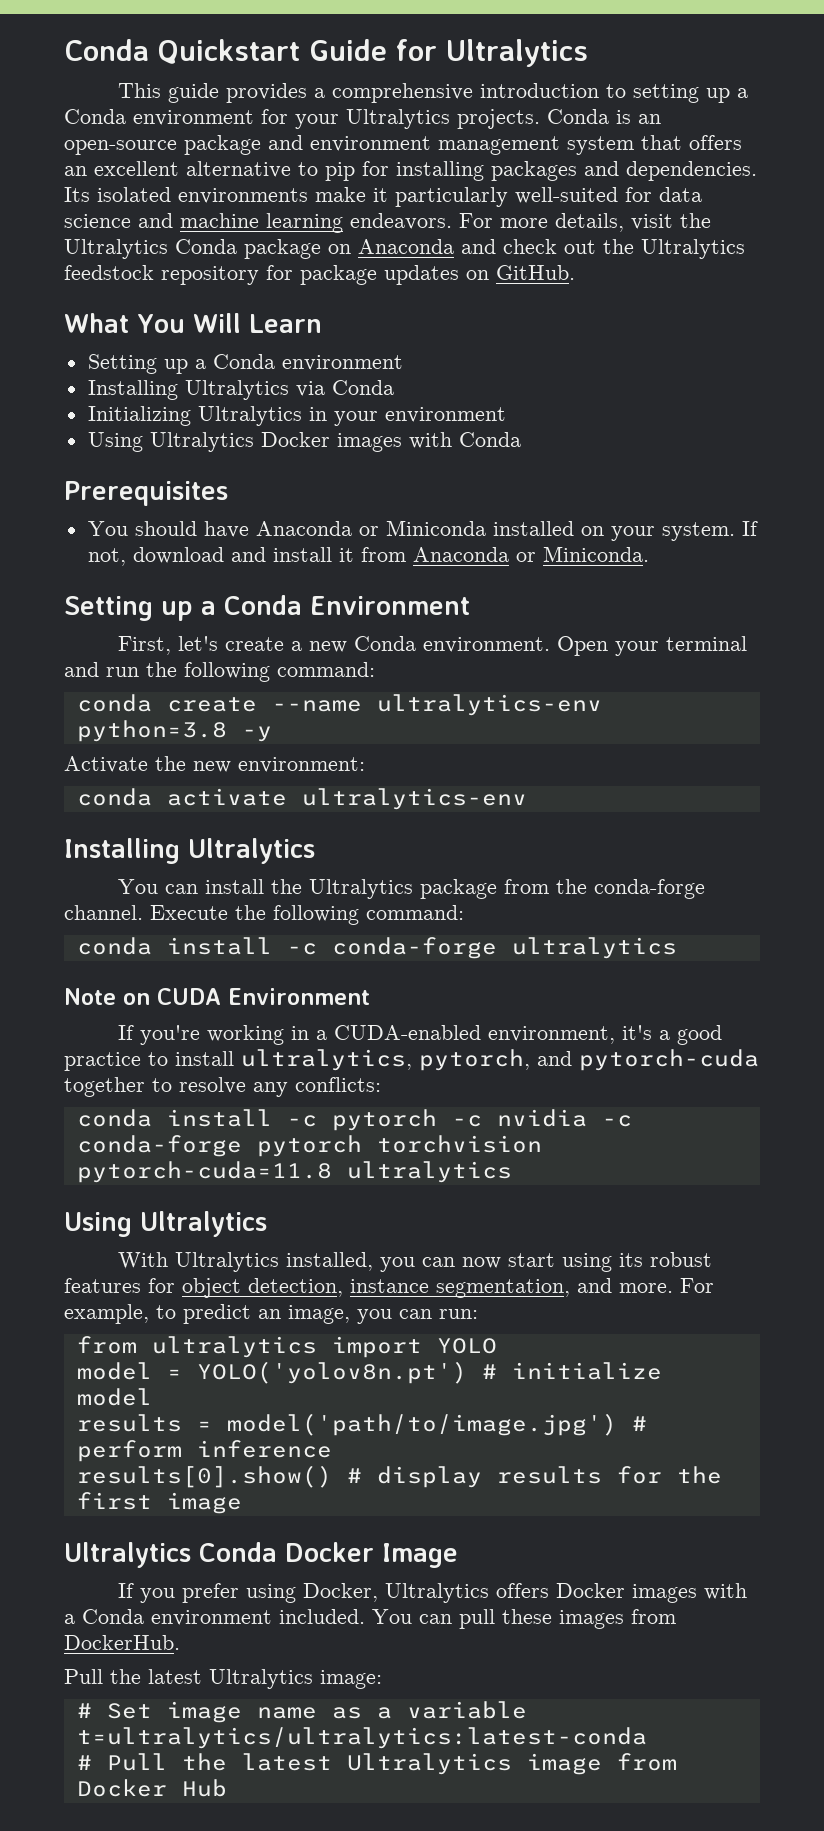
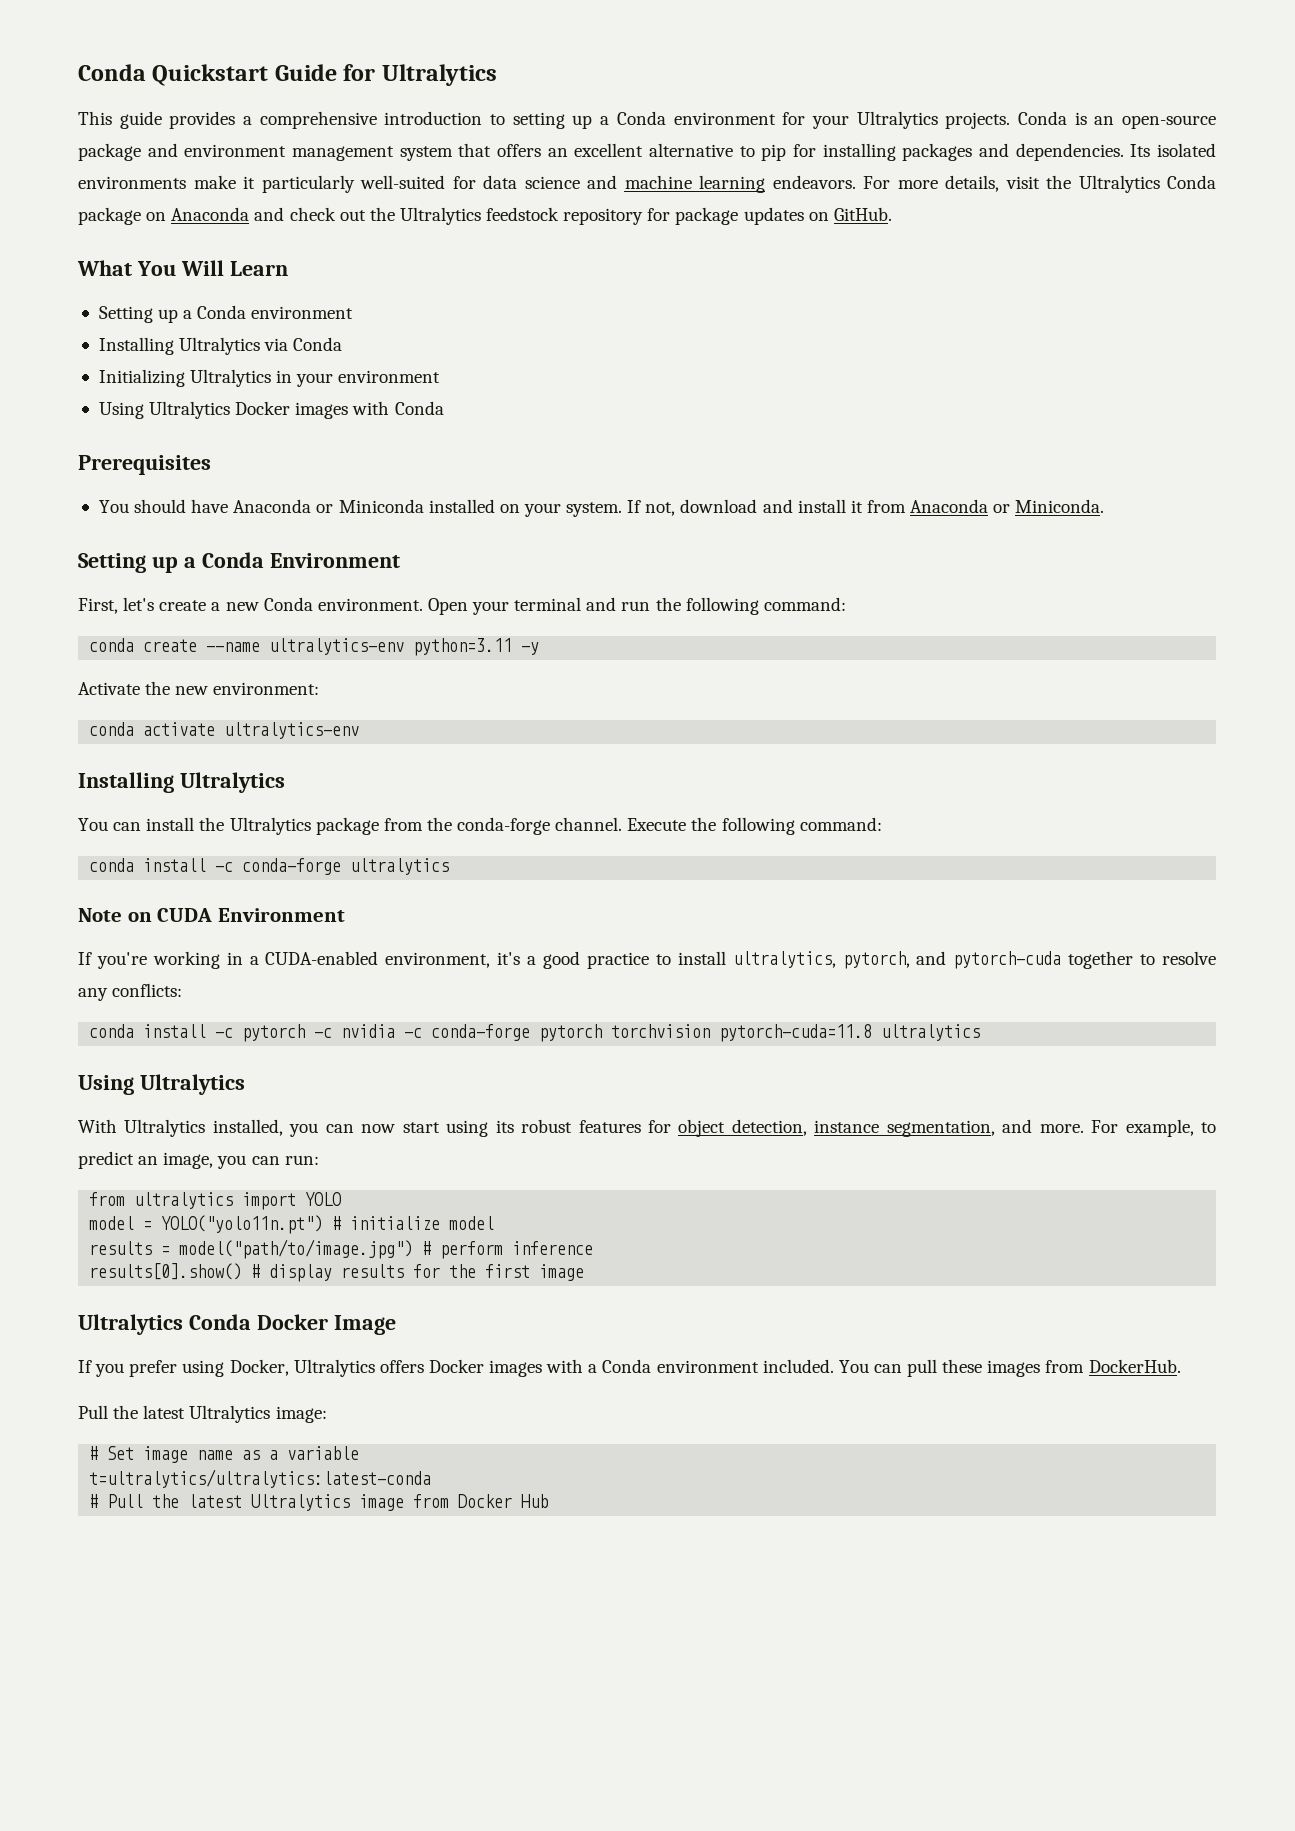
- conda create --name ultralytics-env python=3.8 -y
+ conda create --name ultralytics-env python=3.11 -y
- model = YOLO('yolov8n.pt') # initialize model
+ model = YOLO("yolo11n.pt") # initialize model
- results = model('path/to/image.jpg') # perform inference
+ results = model("path/to/image.jpg") # perform inference

